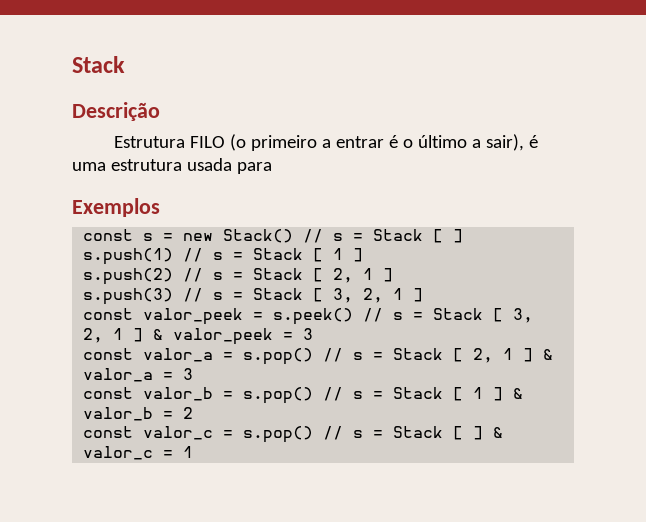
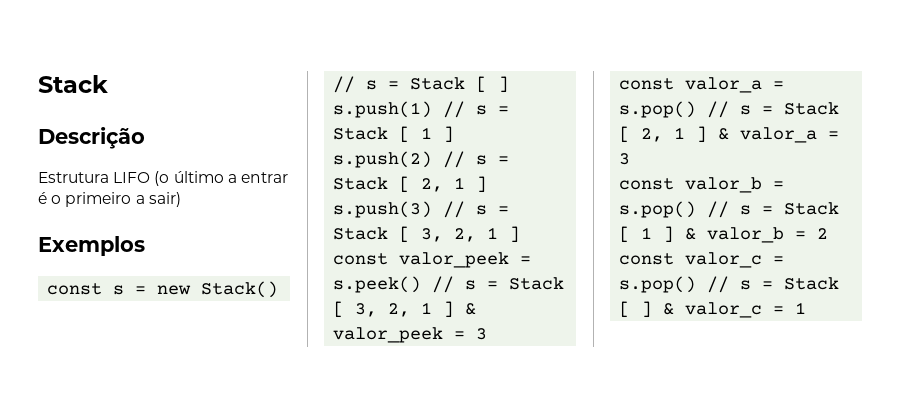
- Estrutura FILO (o primeiro a entrar é o último a sair), é uma estrutura usada para
+ Estrutura LIFO (o último a entrar é o primeiro a sair)

